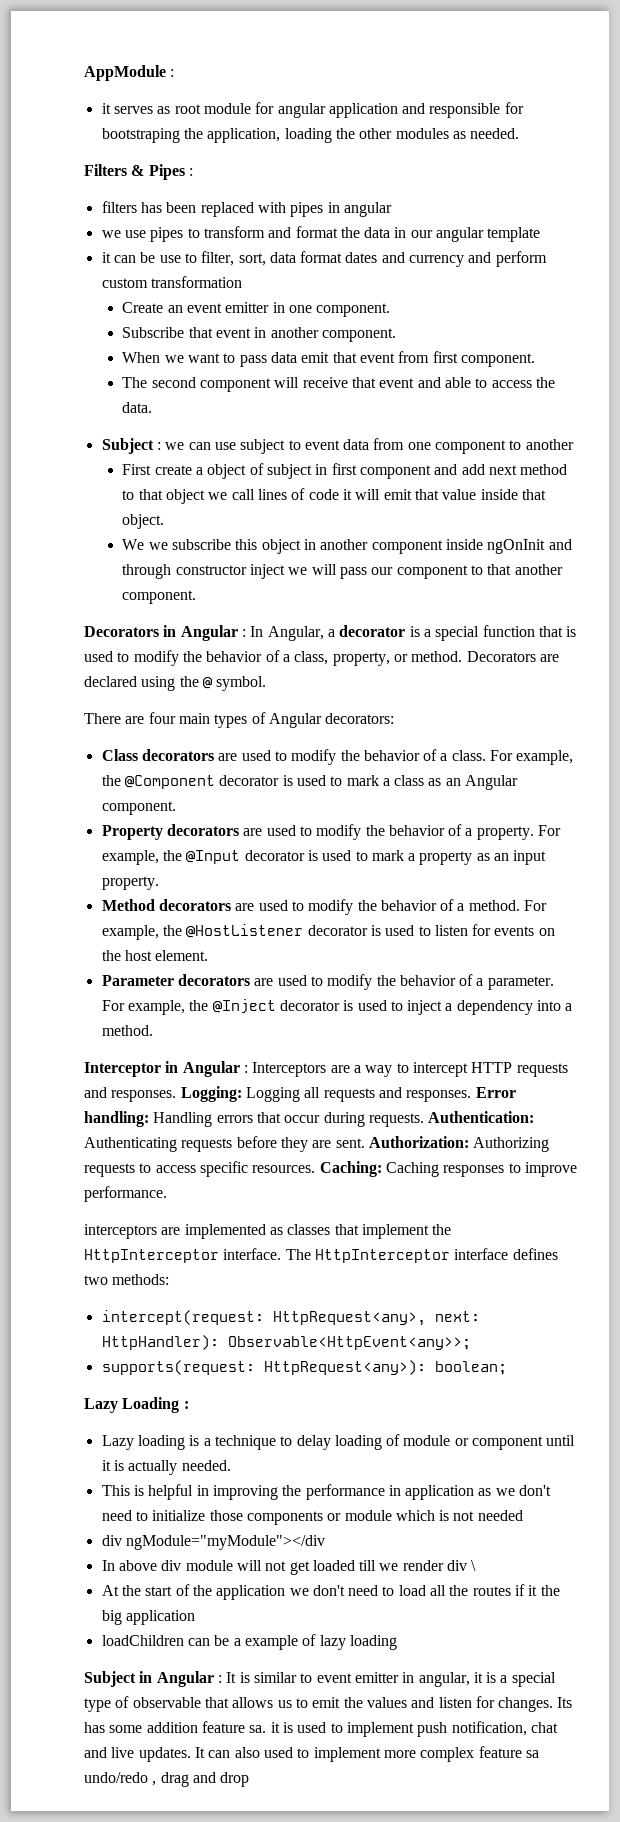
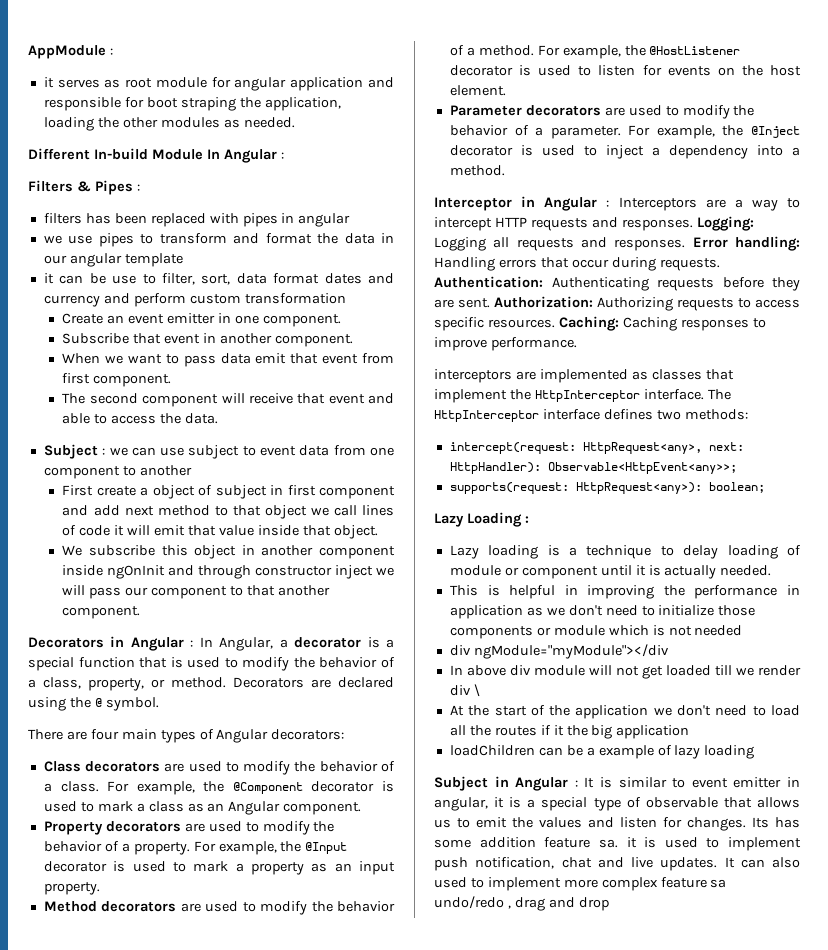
- it serves as root module for angular application and responsible for bootstraping the application, loading the other modules as needed.
+ it serves as root module for angular application and responsible for boot straping the application, loading the other modules as needed.
+ Different In-build Module In Angular :
- We we subscribe this object in another component inside ngOnInit and through constructor inject we will pass our component to that another component.
+ We subscribe this object in another component inside ngOnInit and through constructor inject we will pass our component to that another component.

